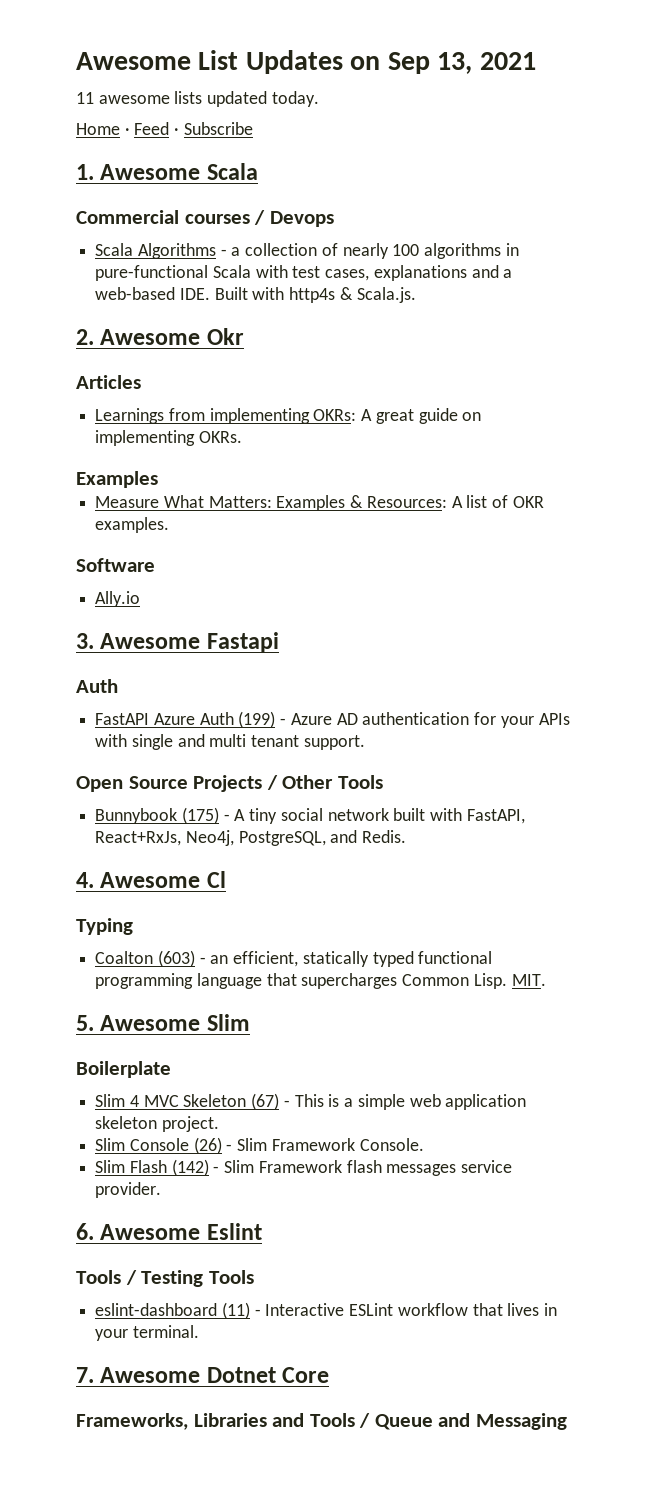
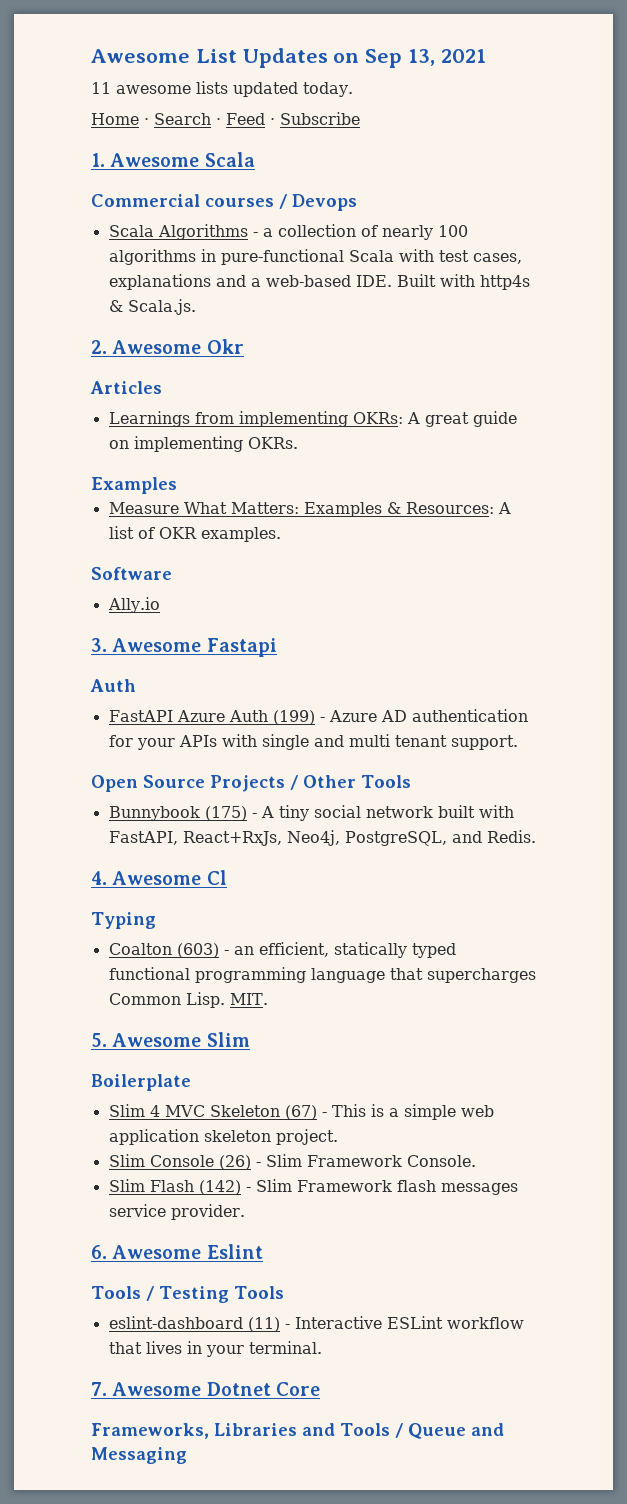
- Home · Feed · Subscribe
+ Home · Search · Feed · Subscribe

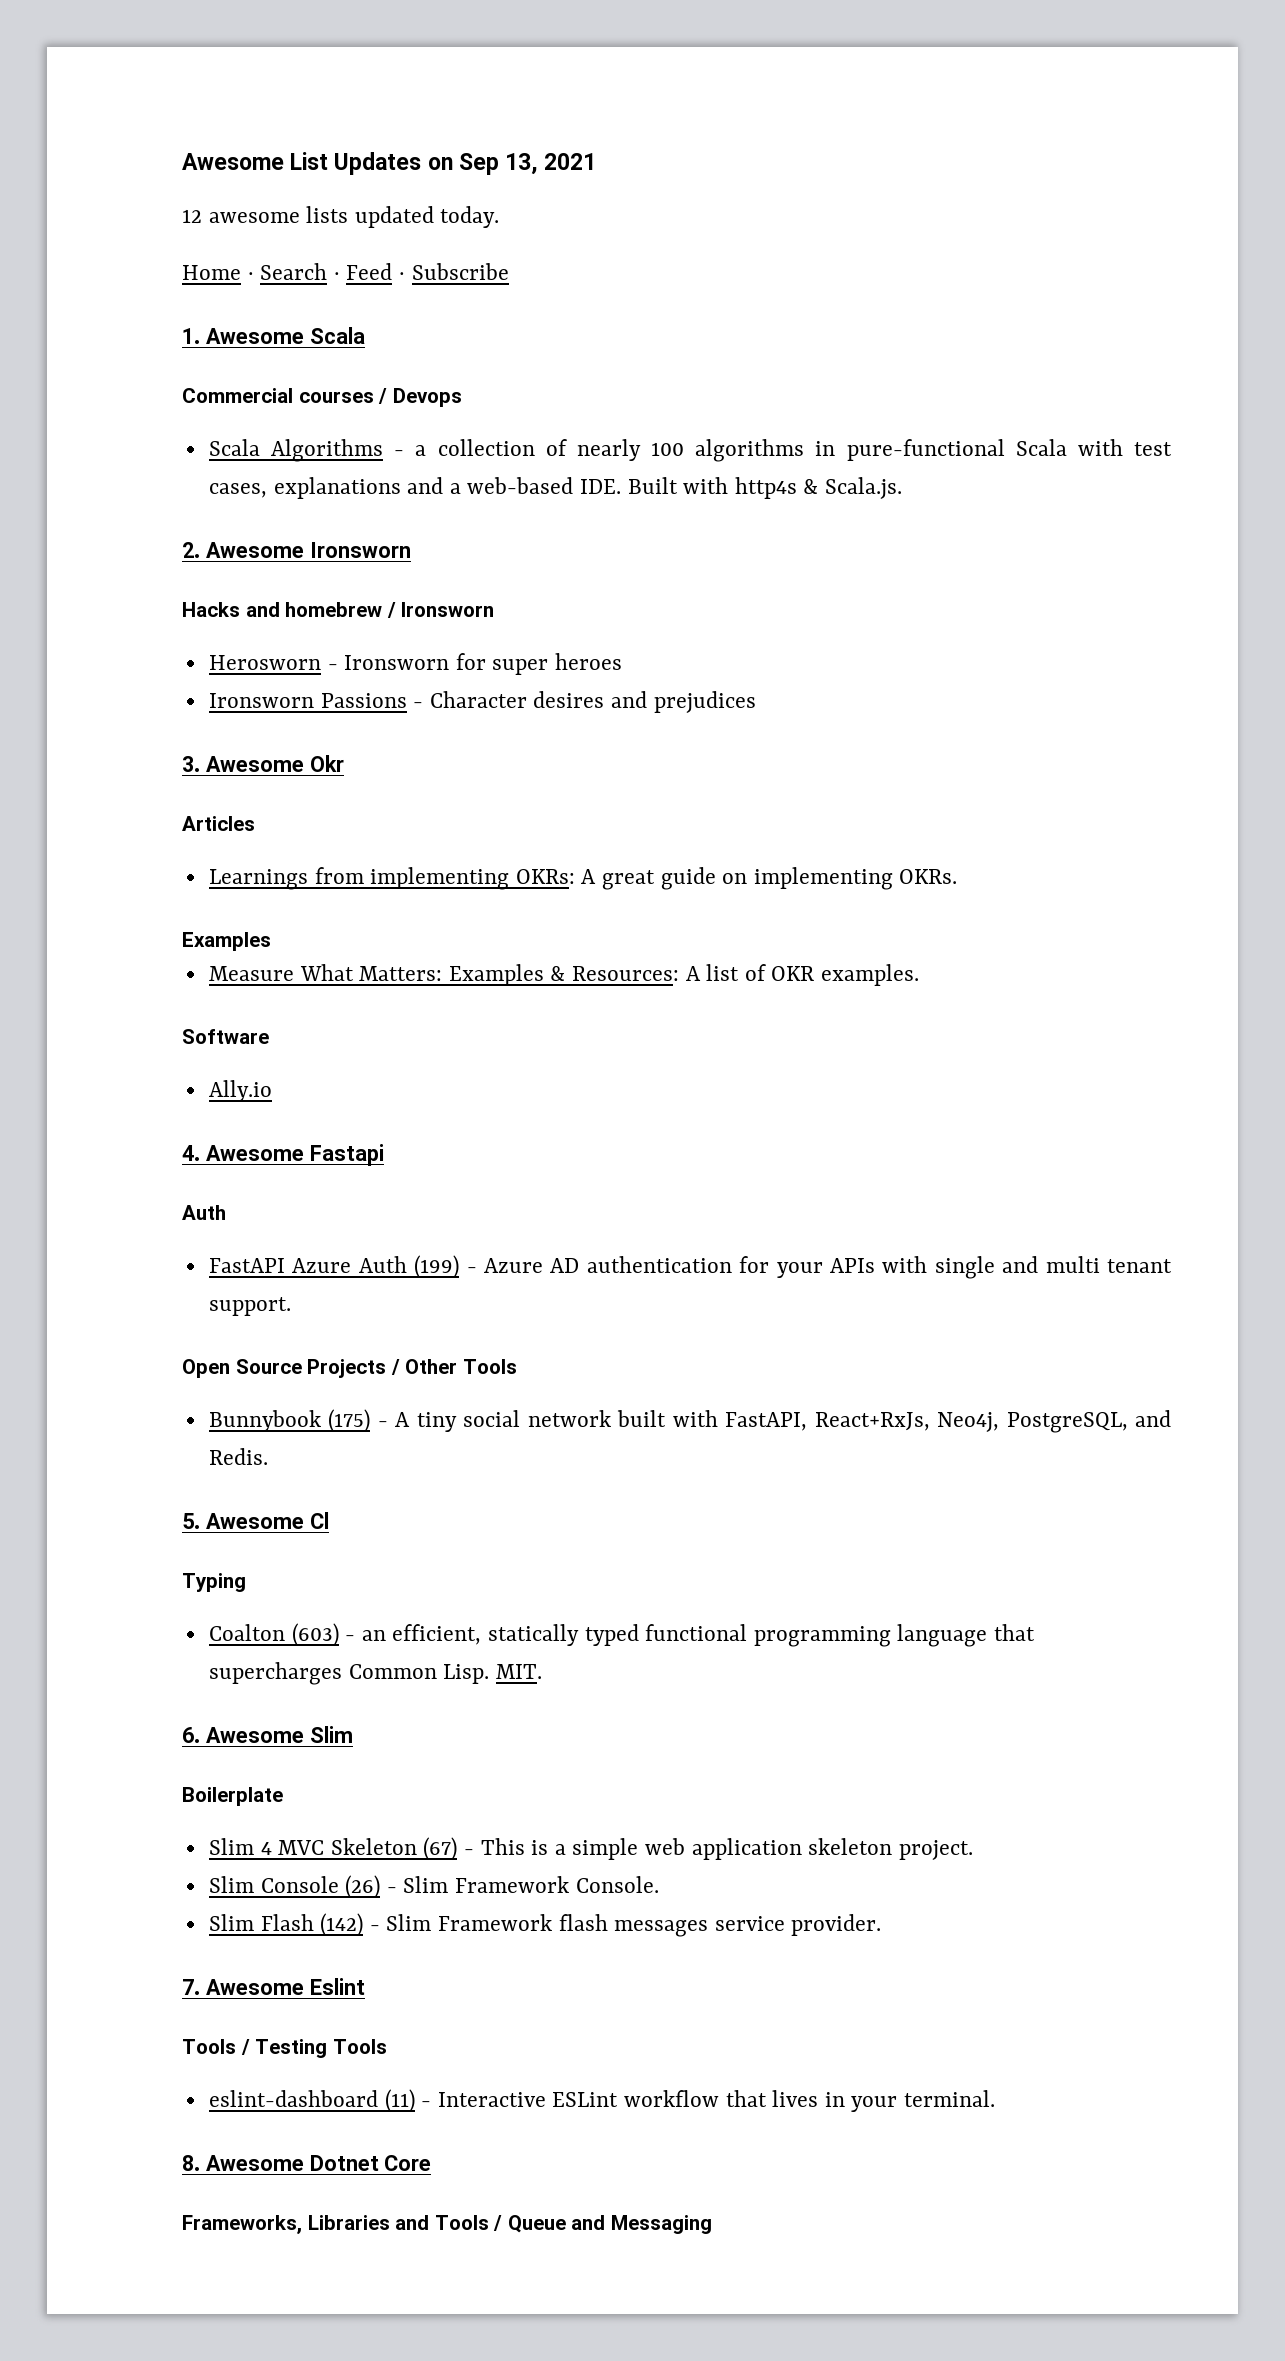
- 11 awesome lists updated today.
+ 12 awesome lists updated today.
- 2. Awesome Okr
+ 2. Awesome Ironsworn
+ Hacks and homebrew / Ironsworn
+ Herosworn - Ironsworn for super heroes
+ Ironsworn Passions - Character desires and prejudices
+ 3. Awesome Okr
- 3. Awesome Fastapi
+ 4. Awesome Fastapi
- 4. Awesome Cl
+ 5. Awesome Cl
- 5. Awesome Slim
+ 6. Awesome Slim
- 6. Awesome Eslint
+ 7. Awesome Eslint
- 7. Awesome Dotnet Core
+ 8. Awesome Dotnet Core

